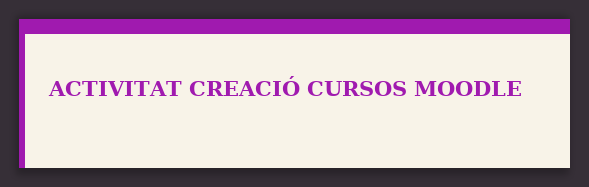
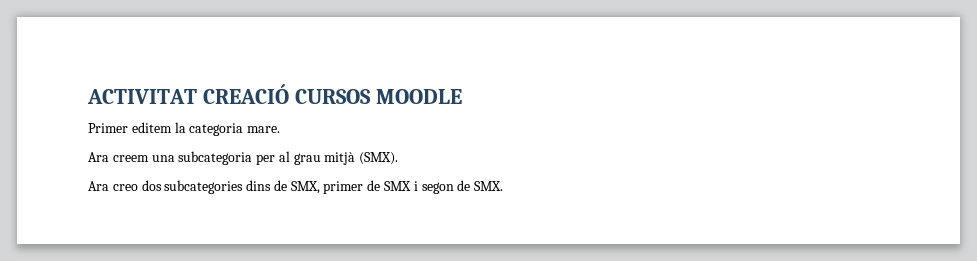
+ Primer editem la categoria mare.
+ Ara creem una subcategoria per al grau mitjà (SMX).
+ Ara creo dos subcategories dins de SMX, primer de SMX i segon de SMX.

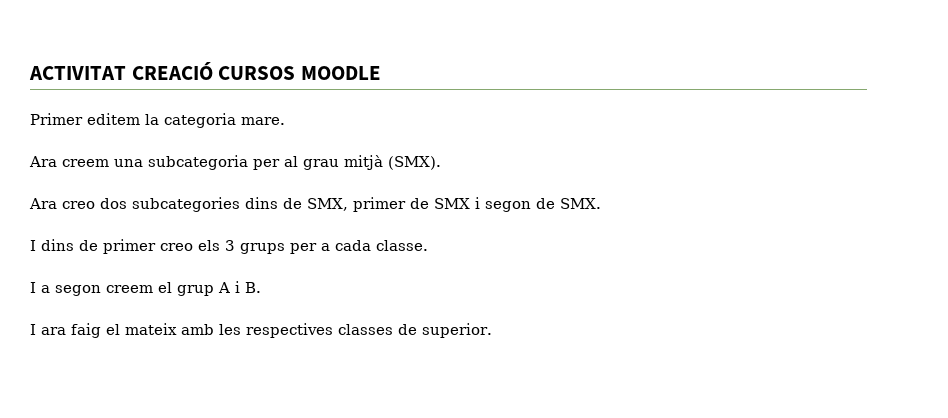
+ I dins de primer creo els 3 grups per a cada classe.
+ I a segon creem el grup A i B.
+ I ara faig el mateix amb les respectives classes de superior.

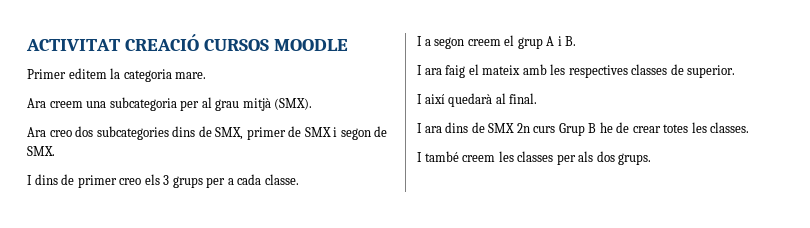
+ I així quedarà al final.
+ I ara dins de SMX 2n curs Grup B he de crear totes les classes.
+ I també creem les classes per als dos grups.

